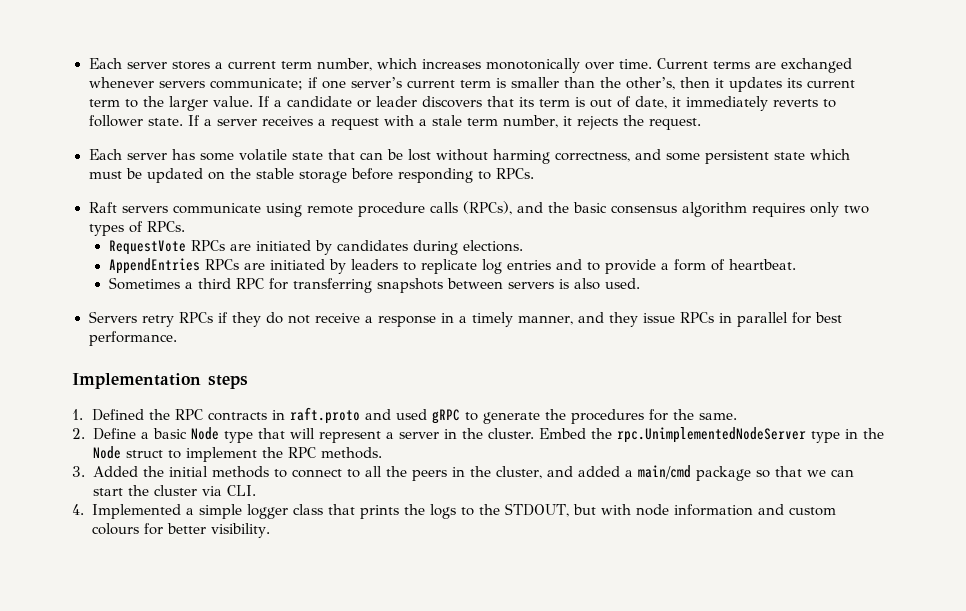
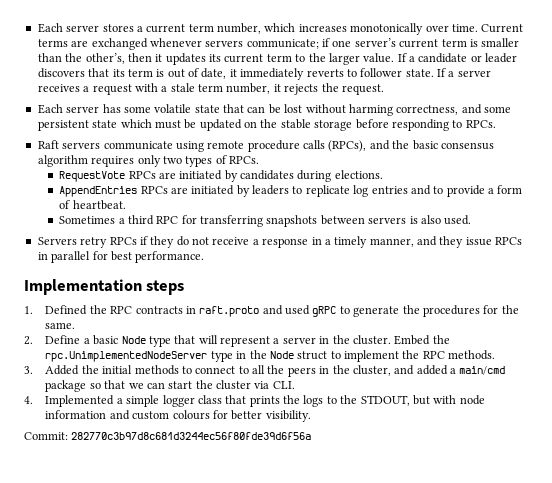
+ Commit: 282770c3b97d8c681d3244ec56f80fde39d6f56a

